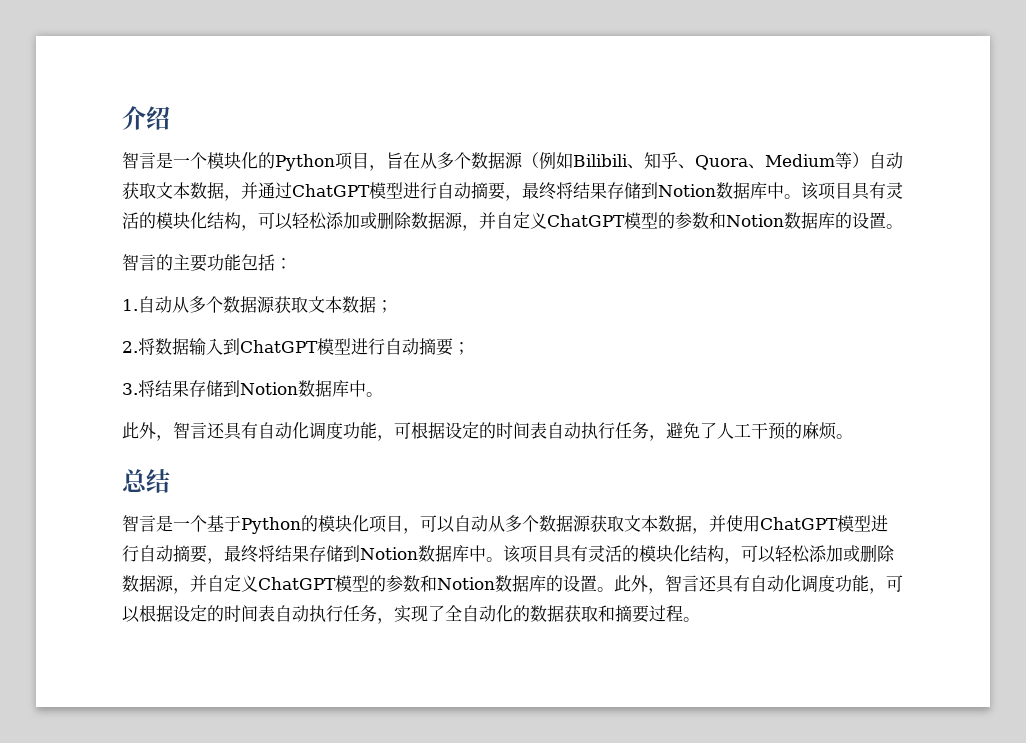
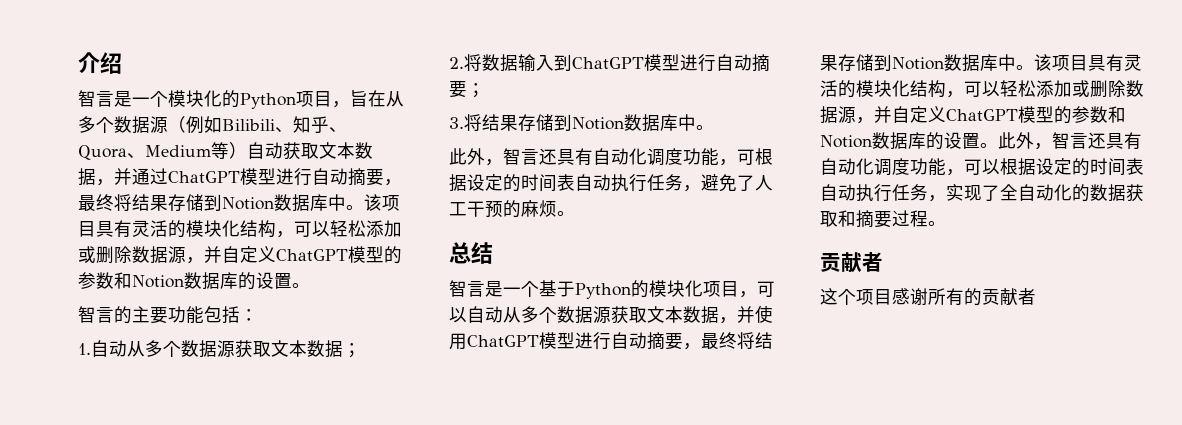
  此外，智言还具有自动化调度功能，可以根据设定的时间表自动执行任务，实现了全自动化的数据获取和摘要过程。
+ 贡献者
+ 这个项目感谢所有的贡献者

